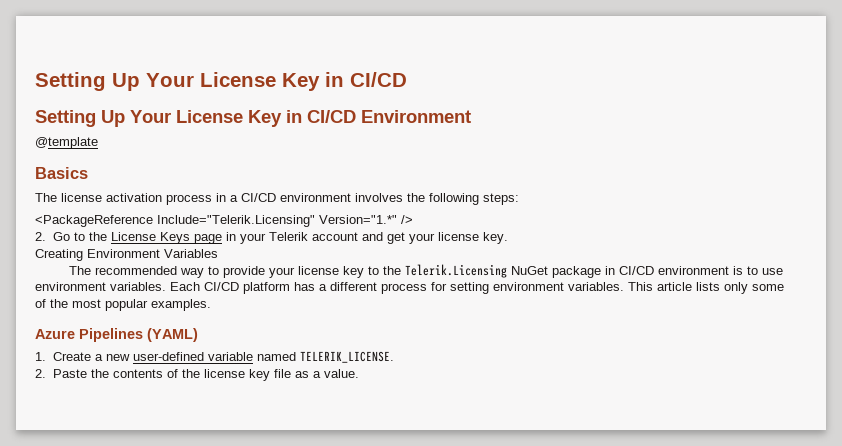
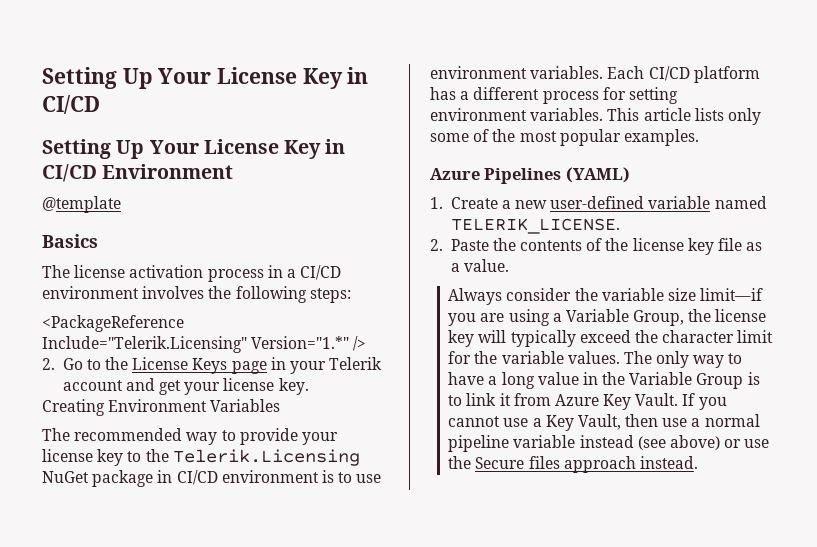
+ Always consider the variable size limit—if you are using a Variable Group, the license key will typically exceed the character limit for the variable values. The only way to have a long value in the Variable Group is to link it from Azure Key Vault. If you cannot use a Key Vault, then use a normal pipeline variable instead (see above) or use the Secure files approach instead.

